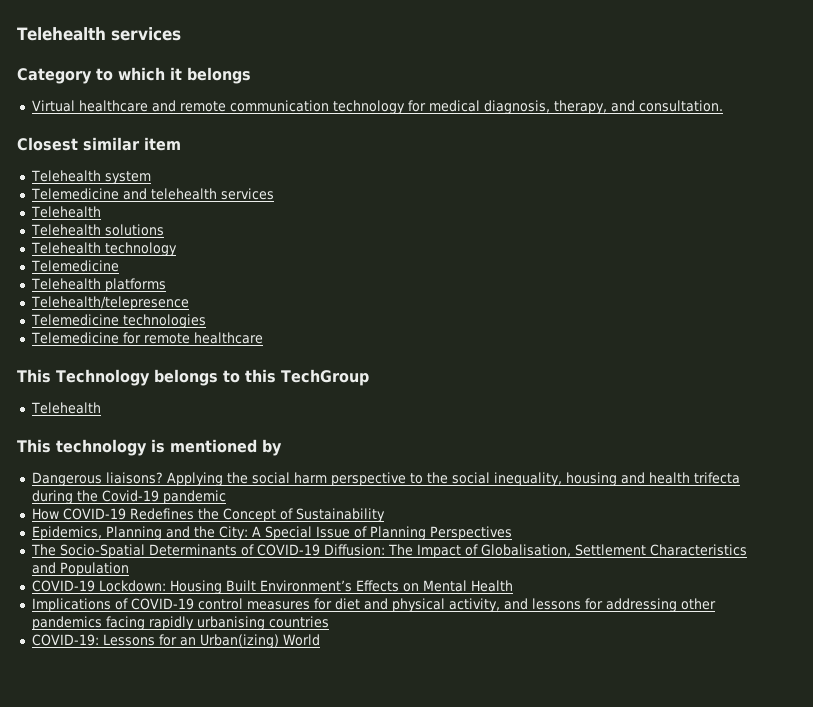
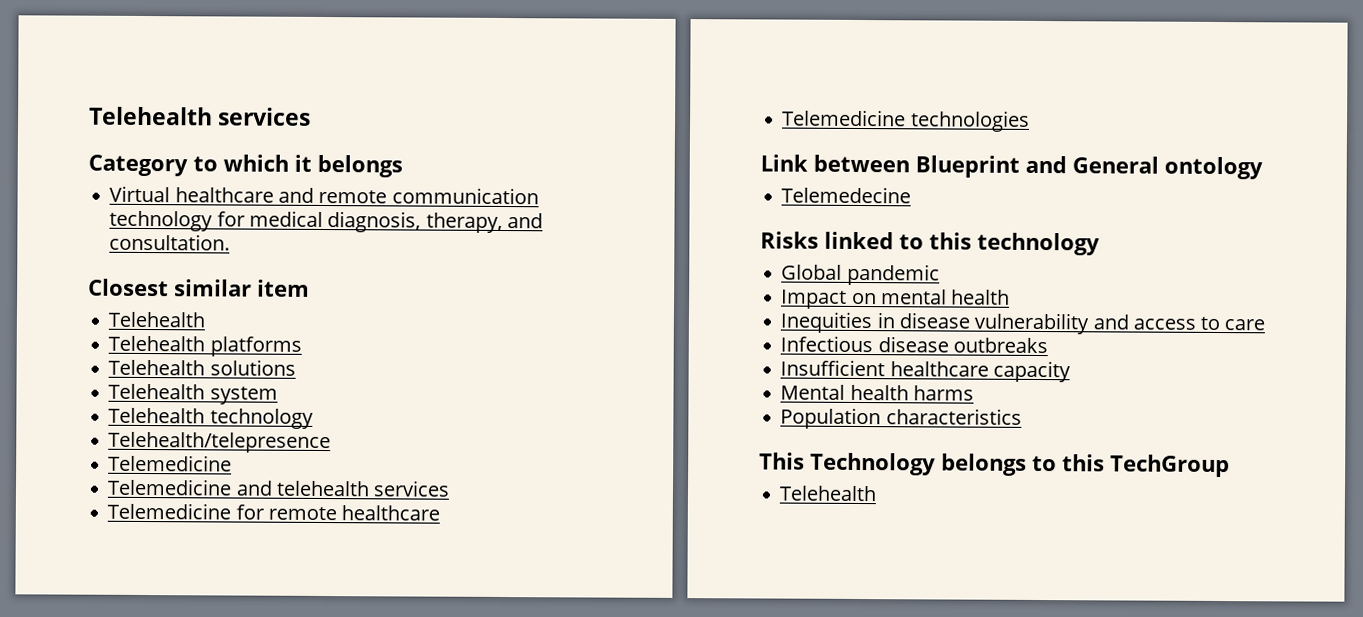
  Closest similar item
+ Telehealth
+ Telehealth platforms
+ Telehealth solutions
  Telehealth system
+ Telehealth technology
+ Telehealth/telepresence
+ Telemedicine
  Telemedicine and telehealth services
- Telehealth
- Telehealth solutions
- Telehealth technology
- Telemedicine
- Telehealth platforms
- Telehealth/telepresence
+ Telemedicine for remote healthcare
  Telemedicine technologies
- Telemedicine for remote healthcare
+ Link between Blueprint and General ontology
+ Telemedecine
+ Risks linked to this technology
+ Global pandemic
+ Impact on mental health
+ Inequities in disease vulnerability and access to care
+ Infectious disease outbreaks
+ Insufficient healthcare capacity
+ Mental health harms
+ Population characteristics
- This technology is mentioned by
- Dangerous liaisons? Applying the social harm perspective to the social inequality, housing and health trifecta during the Covid-19 pandemic
- How COVID-19 Redefines the Concept of Sustainability
- Epidemics, Planning and the City: A Special Issue of Planning Perspectives
- The Socio-Spatial Determinants of COVID-19 Diffusion: The Impact of Globalisation, Settlement Characteristics and Population
- COVID-19 Lockdown: Housing Built Environment’s Effects on Mental Health
- Implications of COVID-19 control measures for diet and physical activity, and lessons for addressing other pandemics facing rapidly urbanising countries
- COVID-19: Lessons for an Urban(izing) World

